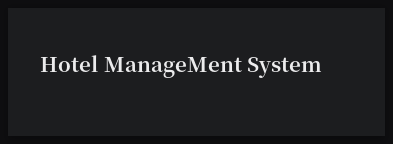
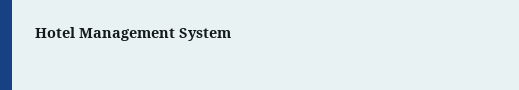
- Hotel ManageMent System
+ Hotel Management System

